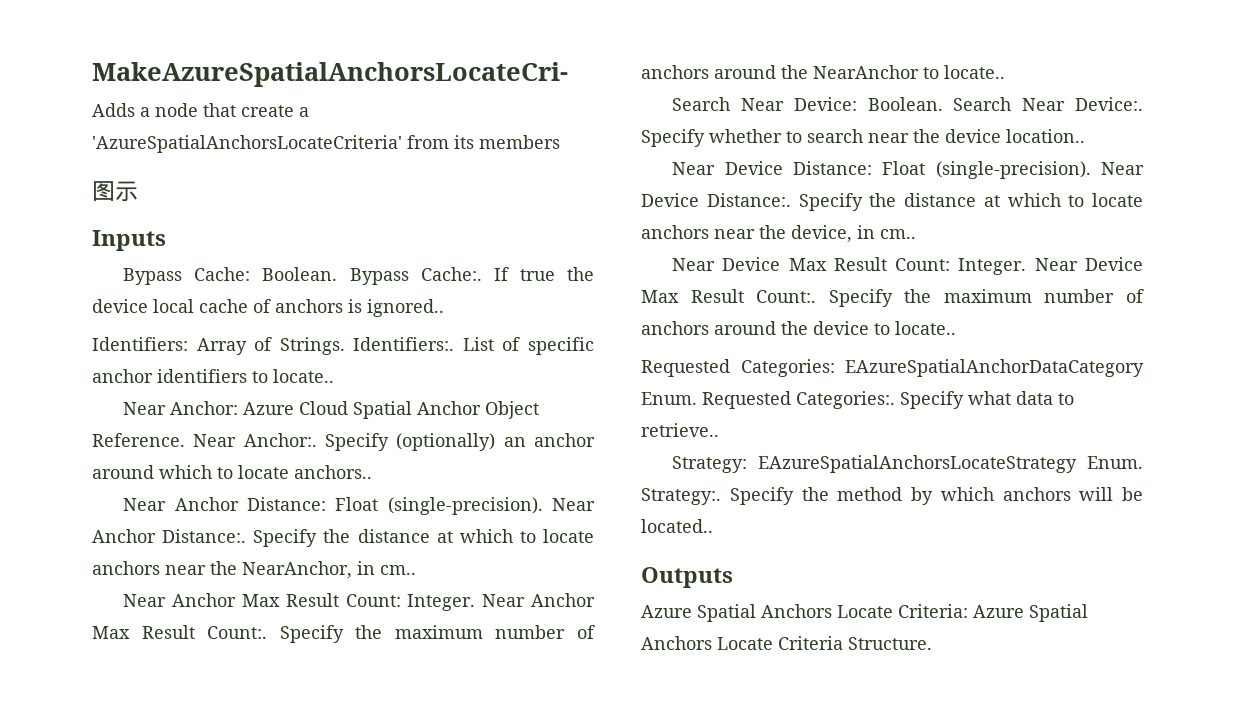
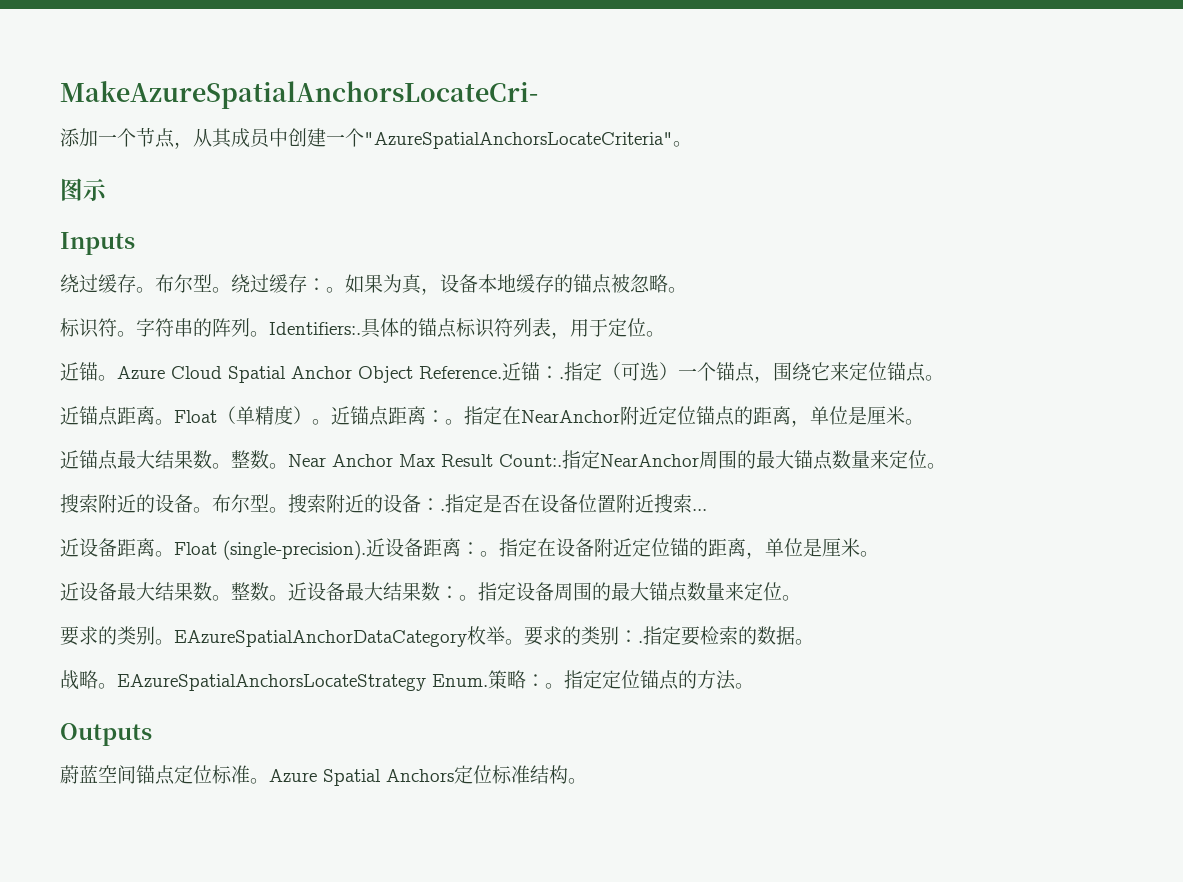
- Adds a node that create a 'AzureSpatialAnchorsLocateCriteria' from its members
+ 添加一个节点，从其成员中创建一个"AzureSpatialAnchorsLocateCriteria"。
  图示
  Inputs
- Bypass Cache: Boolean. Bypass Cache:. If true the device local cache of anchors is ignored..
- Identifiers: Array of Strings. Identifiers:. List of specific anchor identifiers to locate..
- Near Anchor: Azure Cloud Spatial Anchor Object Reference.
+ 绕过缓存。布尔型。绕过缓存：。如果为真，设备本地缓存的锚点被忽略。
+ 标识符。字符串的阵列。Identifiers:.具体的锚点标识符列表，用于定位。
+ 近锚。Azure Cloud Spatial Anchor Object Reference.
- Near Anchor:. Specify (optionally) an anchor around which to locate anchors..
- Near Anchor Distance: Float (single-precision). Near Anchor Distance:. Specify the distance at which to locate anchors near the NearAnchor, in cm..
- Near Anchor Max Result Count: Integer.
+ 近锚：.指定（可选）一个锚点，围绕它来定位锚点。
+ 近锚点距离。Float（单精度）。近锚点距离：。指定在NearAnchor附近定位锚点的距离，单位是厘米。
+ 近锚点最大结果数。整数。
- Specify the maximum number of anchors around the NearAnchor to locate..
- Search Near Device: Boolean. Search Near Device:. Specify whether to search near the device location..
- Near Device Distance: Float (single-precision). Near Device Distance:. Specify the distance at which to locate anchors near the device, in cm..
- Near Device Max Result Count: Integer. Near Device Max Result Count:. Specify the maximum number of anchors around the device to locate..
- Requested Categories: EAzureSpatialAnchorDataCategory Enum. Requested Categories:. Specify what data to retrieve..
- Strategy: EAzureSpatialAnchorsLocateStrategy Enum. Strategy:. Specify the method by which anchors will be located..
+ 指定NearAnchor周围的最大锚点数量来定位。
+ 搜索附近的设备。布尔型。搜索附近的设备：.指定是否在设备位置附近搜索...
+ 近设备距离。Float (single-precision).近设备距离：。指定在设备附近定位锚的距离，单位是厘米。
+ 近设备最大结果数。整数。近设备最大结果数：。指定设备周围的最大锚点数量来定位。
+ 要求的类别。EAzureSpatialAnchorDataCategory枚举。要求的类别：.指定要检索的数据。
+ 战略。EAzureSpatialAnchorsLocateStrategy Enum.策略：。指定定位锚点的方法。
  Outputs
- Azure Spatial Anchors Locate Criteria: Azure Spatial Anchors Locate Criteria Structure.
+ 蔚蓝空间锚点定位标准。Azure Spatial Anchors定位标准结构。

